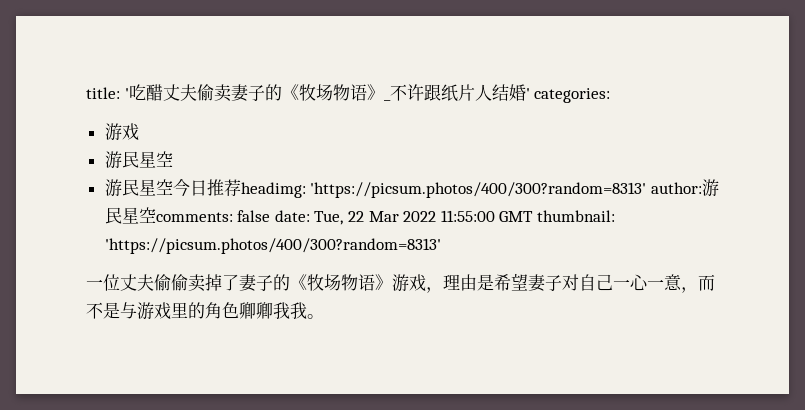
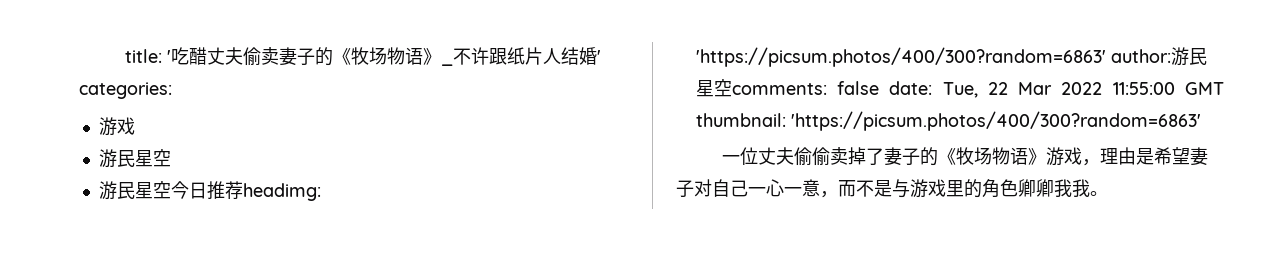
- 游民星空今日推荐headimg: 'https://picsum.photos/400/300?random=8313' author:游民星空comments: false date: Tue, 22 Mar 2022 11:55:00 GMT thumbnail: 'https://picsum.photos/400/300?random=8313'
+ 游民星空今日推荐headimg: 'https://picsum.photos/400/300?random=6863' author:游民星空comments: false date: Tue, 22 Mar 2022 11:55:00 GMT thumbnail: 'https://picsum.photos/400/300?random=6863'

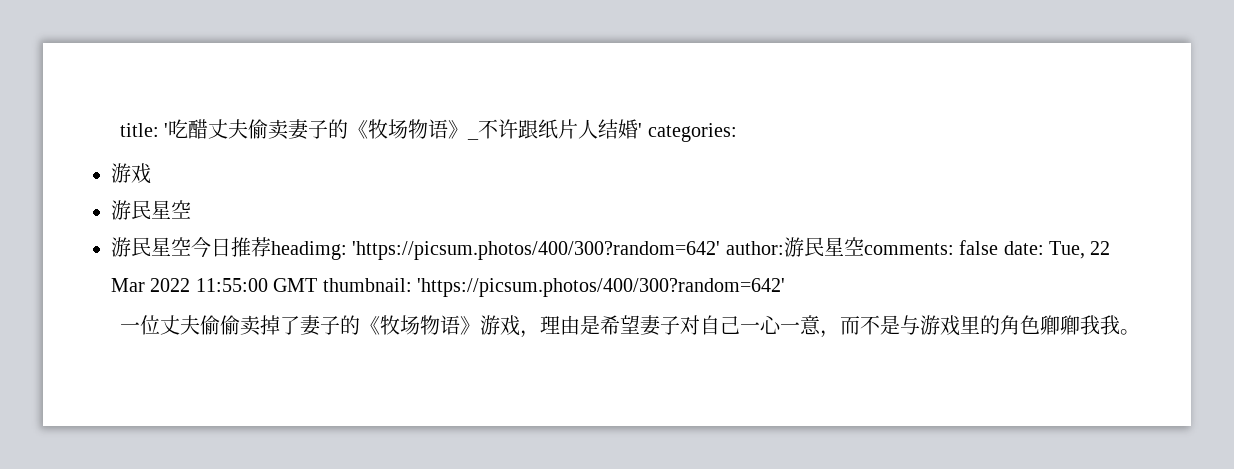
- 游民星空今日推荐headimg: 'https://picsum.photos/400/300?random=6863' author:游民星空comments: false date: Tue, 22 Mar 2022 11:55:00 GMT thumbnail: 'https://picsum.photos/400/300?random=6863'
+ 游民星空今日推荐headimg: 'https://picsum.photos/400/300?random=642' author:游民星空comments: false date: Tue, 22 Mar 2022 11:55:00 GMT thumbnail: 'https://picsum.photos/400/300?random=642'

